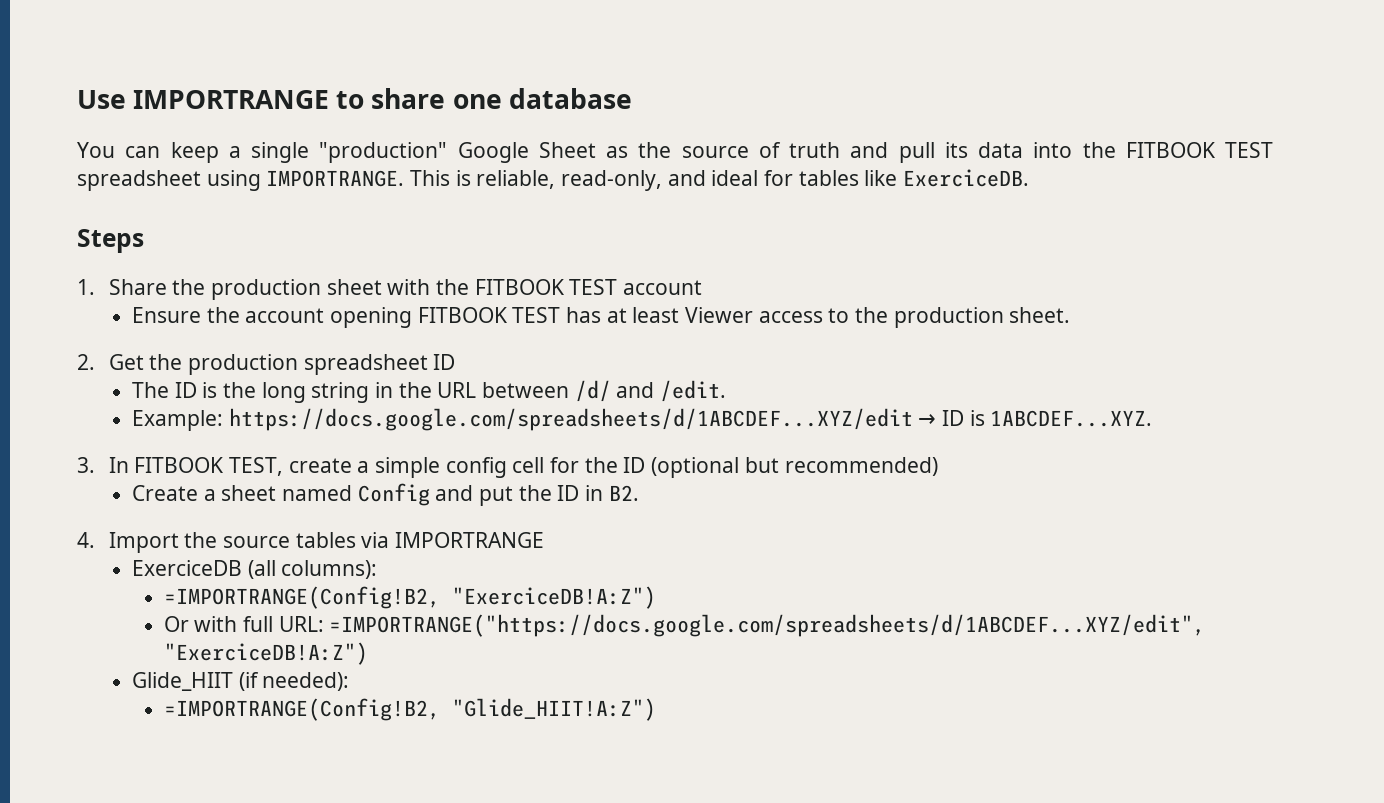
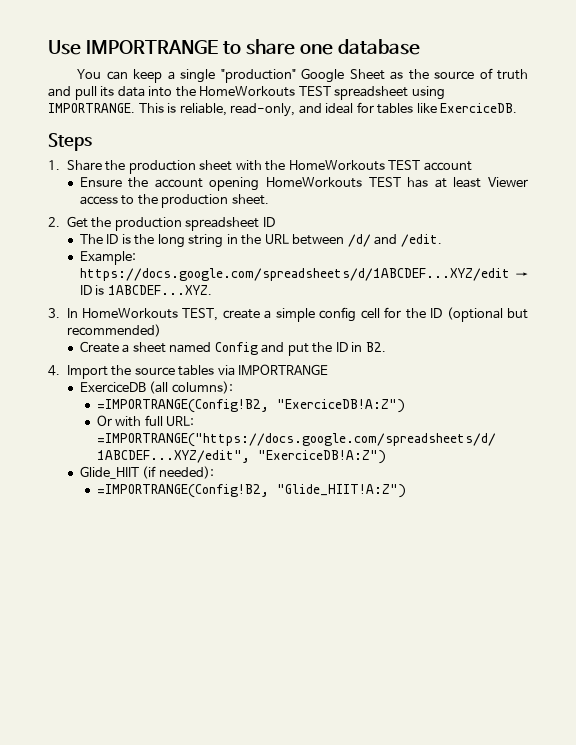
- You can keep a single "production" Google Sheet as the source of truth and pull its data into the FITBOOK TEST spreadsheet using IMPORTRANGE.
+ You can keep a single "production" Google Sheet as the source of truth and pull its data into the HomeWorkouts TEST spreadsheet using IMPORTRANGE.
- 1. Share the production sheet with the FITBOOK TEST account
+ 1. Share the production sheet with the HomeWorkouts TEST account
- Ensure the account opening FITBOOK TEST has at least Viewer access to the production sheet.
+ Ensure the account opening HomeWorkouts TEST has at least Viewer access to the production sheet.
- 3. In FITBOOK TEST, create a simple config cell for the ID (optional but recommended)
+ 3. In HomeWorkouts TEST, create a simple config cell for the ID (optional but recommended)

